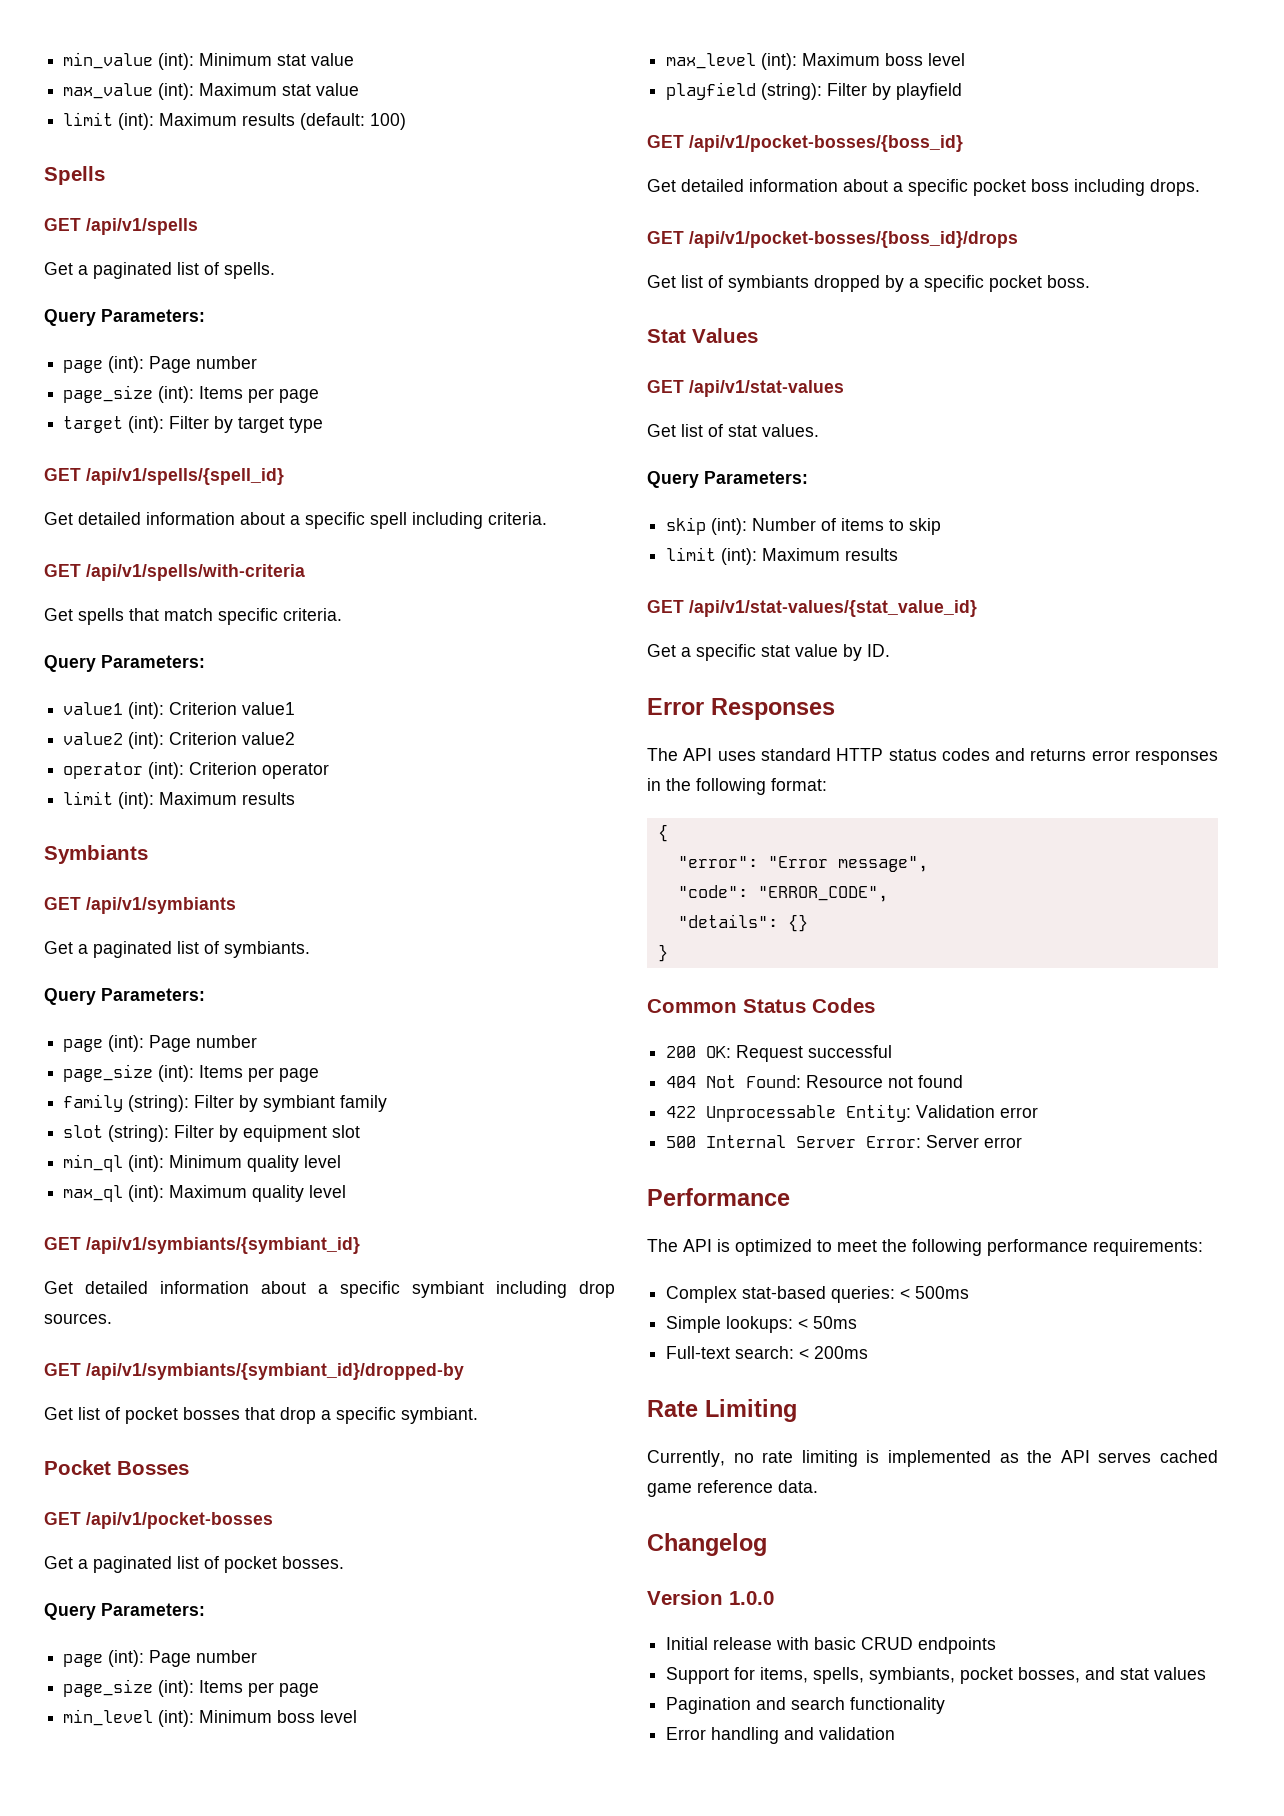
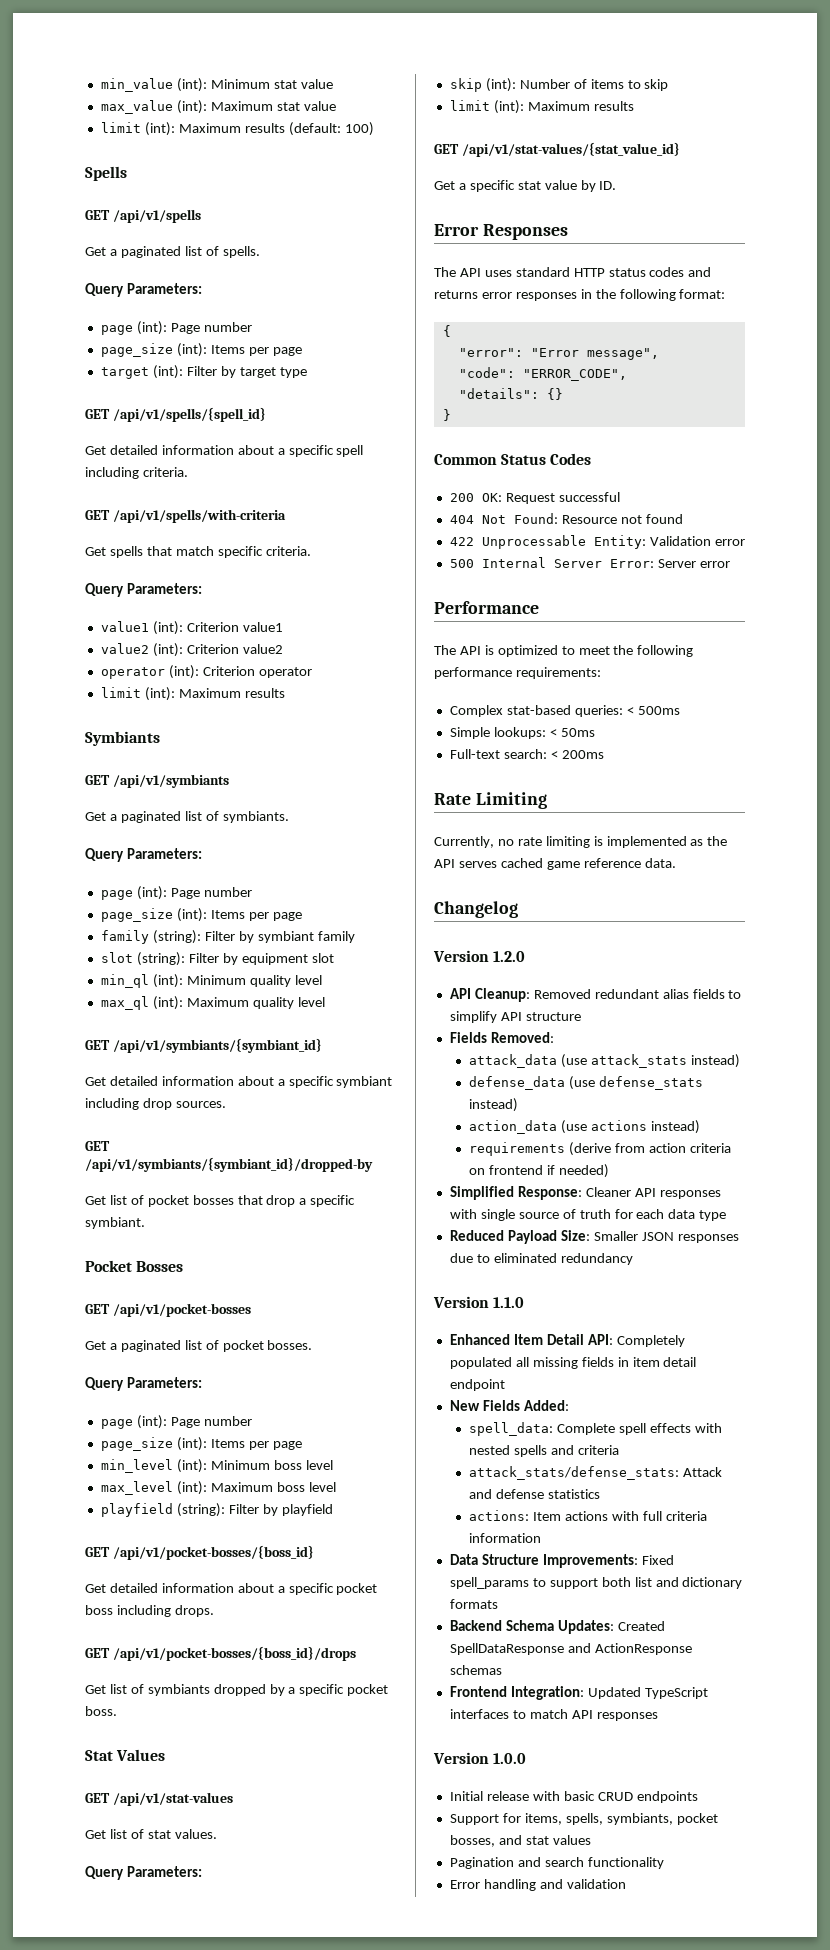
+ Version 1.2.0
+ API Cleanup: Removed redundant alias fields to simplify API structure
+ Fields Removed:
+ attack_data (use attack_stats instead)
+ defense_data (use defense_stats instead)
+ action_data (use actions instead)
+ requirements (derive from action criteria on frontend if needed)
+ Simplified Response: Cleaner API responses with single source of truth for each data type
+ Reduced Payload Size: Smaller JSON responses due to eliminated redundancy
+ Version 1.1.0
+ Enhanced Item Detail API: Completely populated all missing fields in item detail endpoint
+ New Fields Added:
+ spell_data: Complete spell effects with nested spells and criteria
+ attack_stats/defense_stats: Attack and defense statistics
+ actions: Item actions with full criteria information
+ Data Structure Improvements: Fixed spell_params to support both list and dictionary formats
+ Backend Schema Updates: Created SpellDataResponse and ActionResponse schemas
+ Frontend Integration: Updated TypeScript interfaces to match API responses

